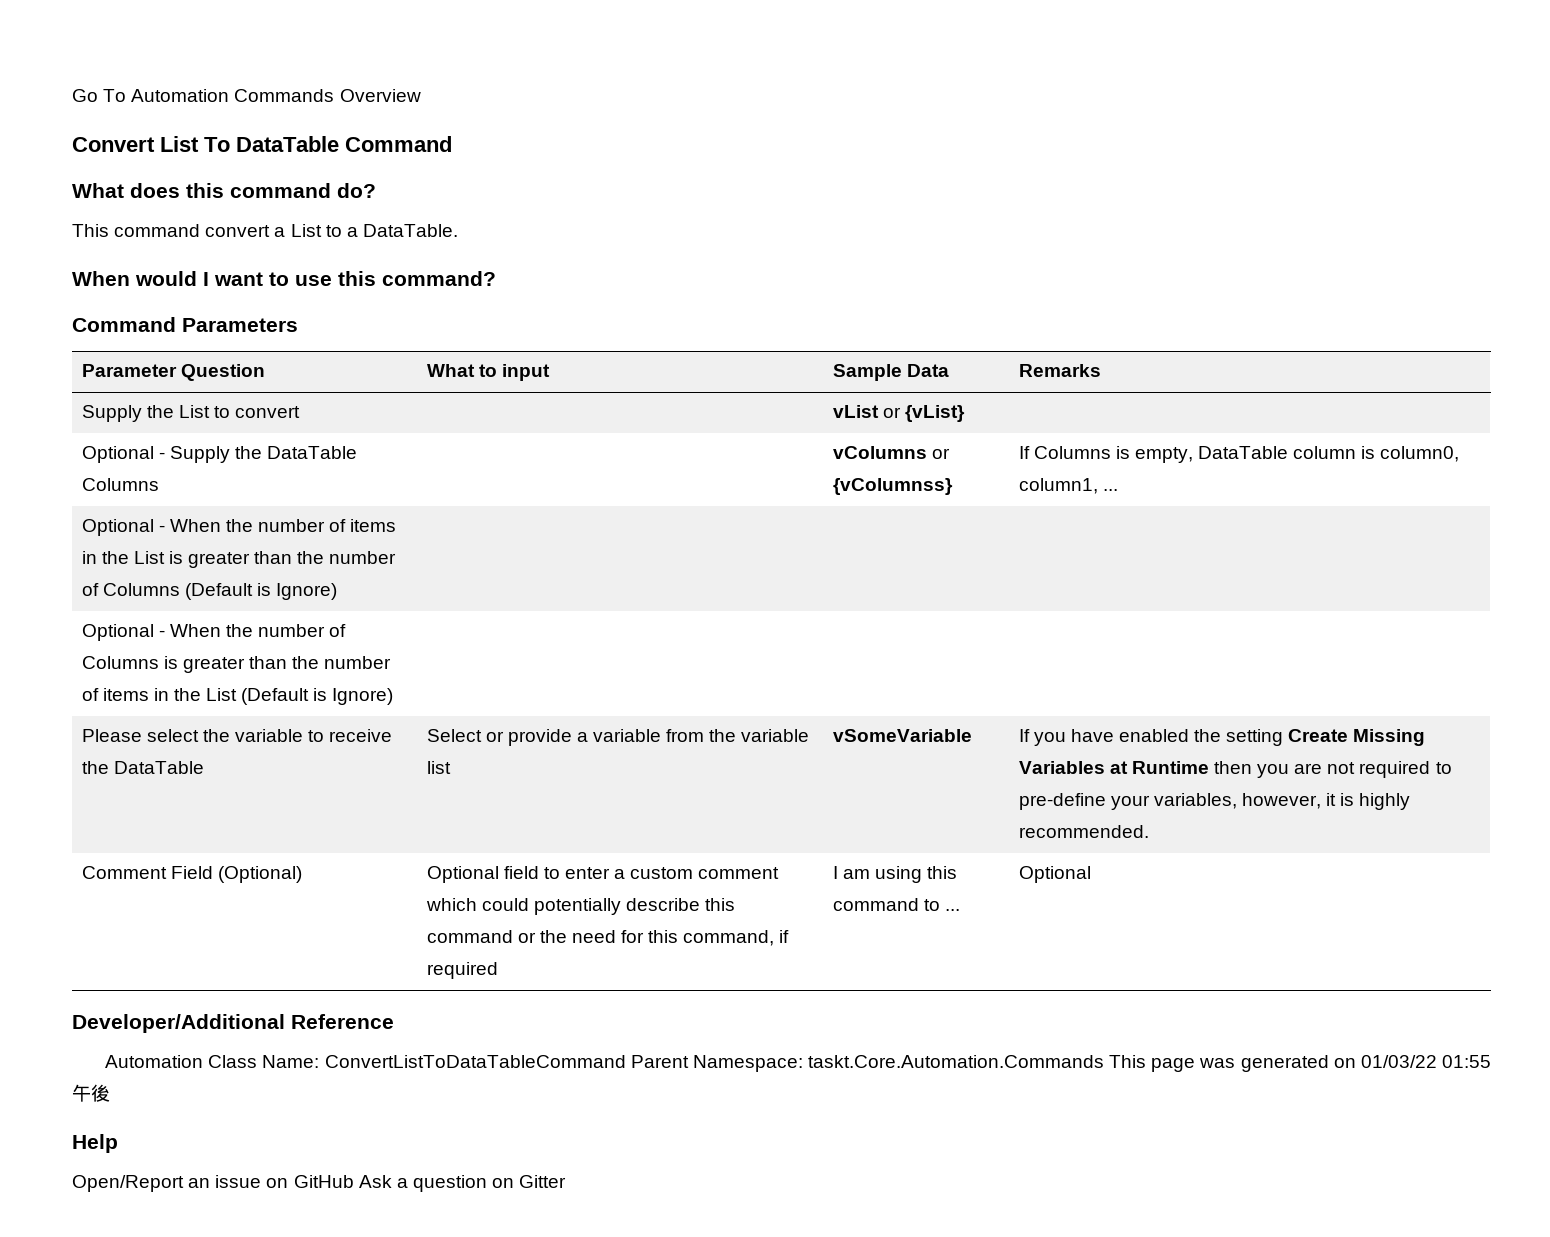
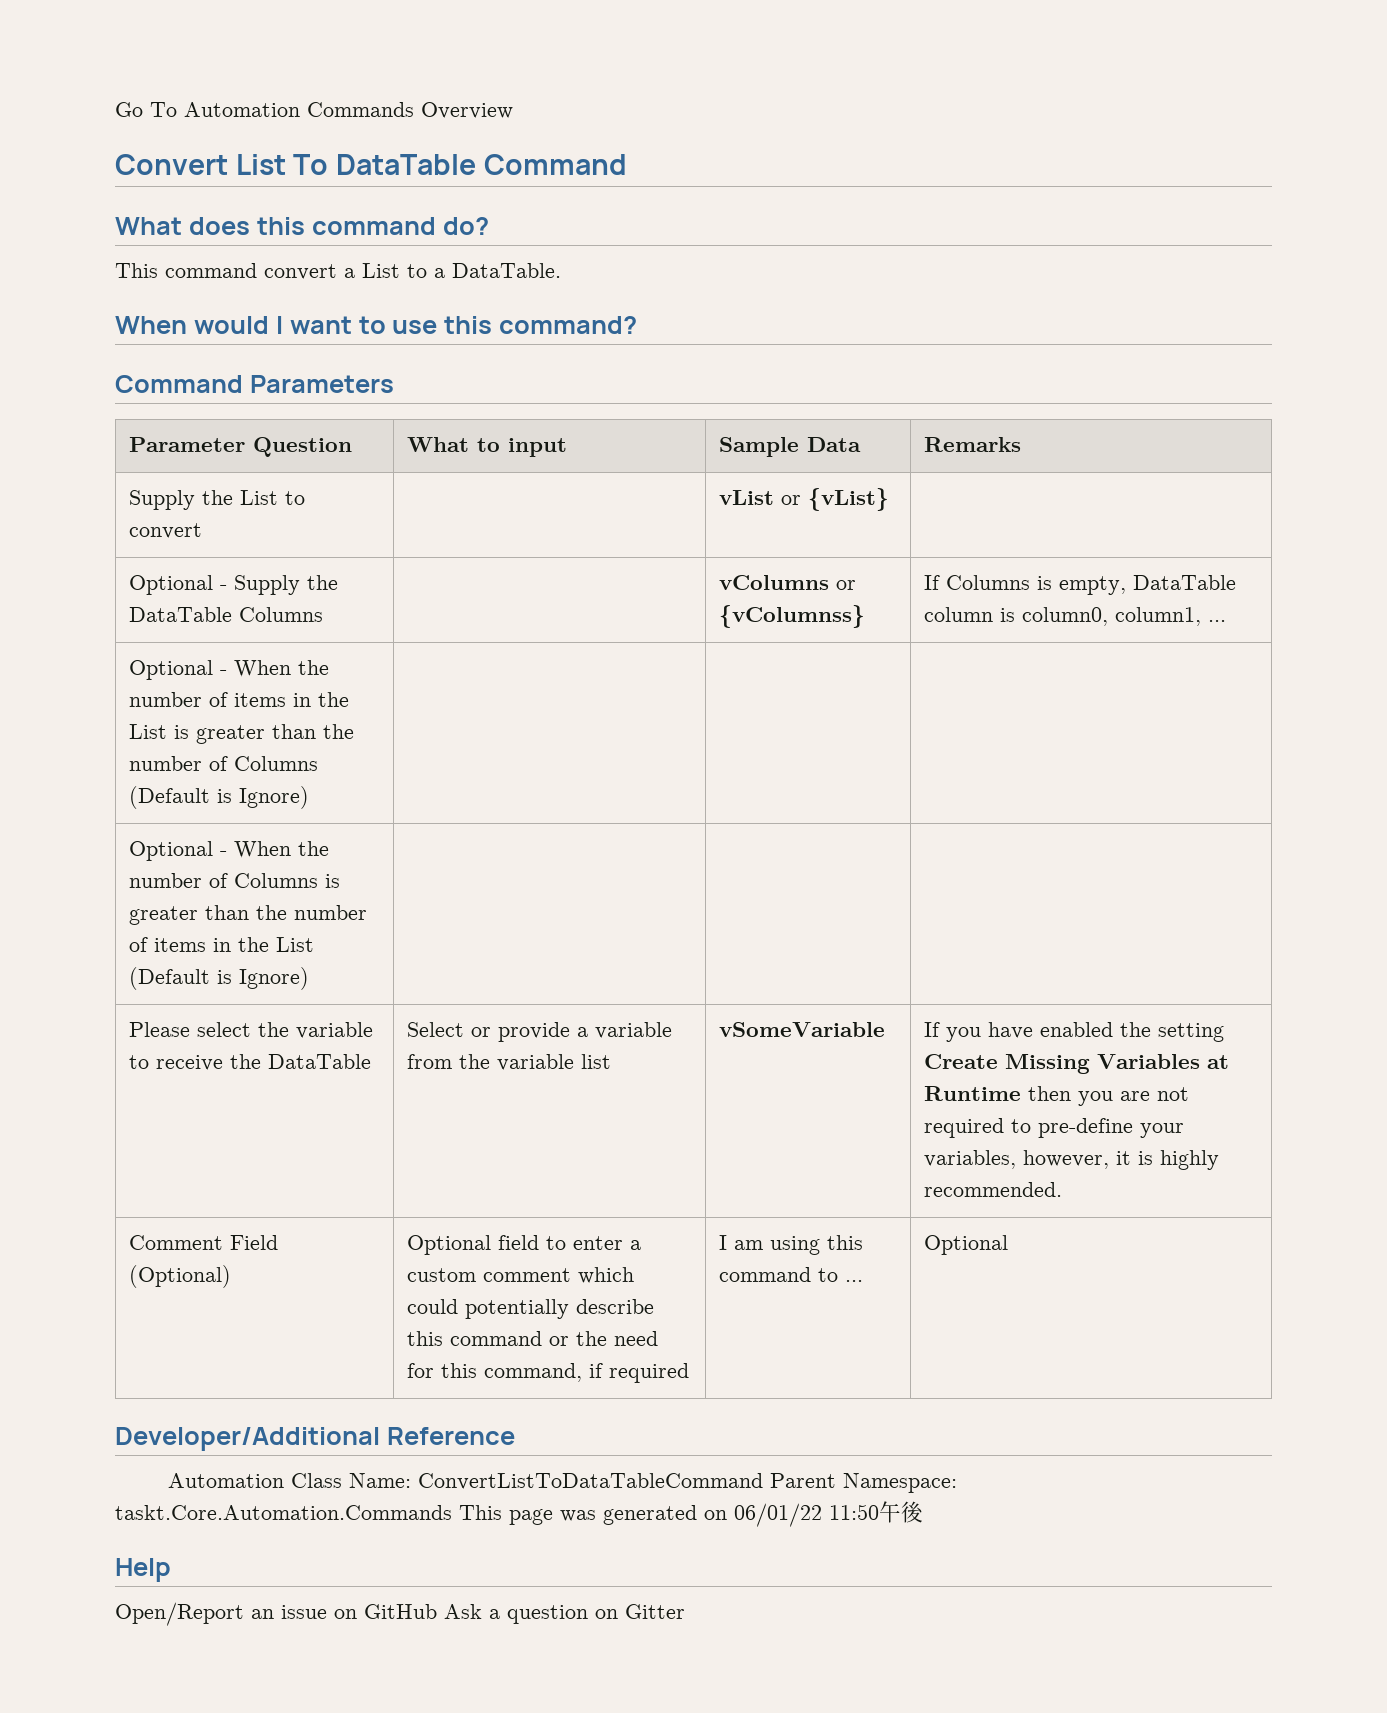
- Automation Class Name: ConvertListToDataTableCommand Parent Namespace: taskt.Core.Automation.Commands This page was generated on 01/03/22 01:55午後
+ Automation Class Name: ConvertListToDataTableCommand Parent Namespace: taskt.Core.Automation.Commands This page was generated on 06/01/22 11:50午後

